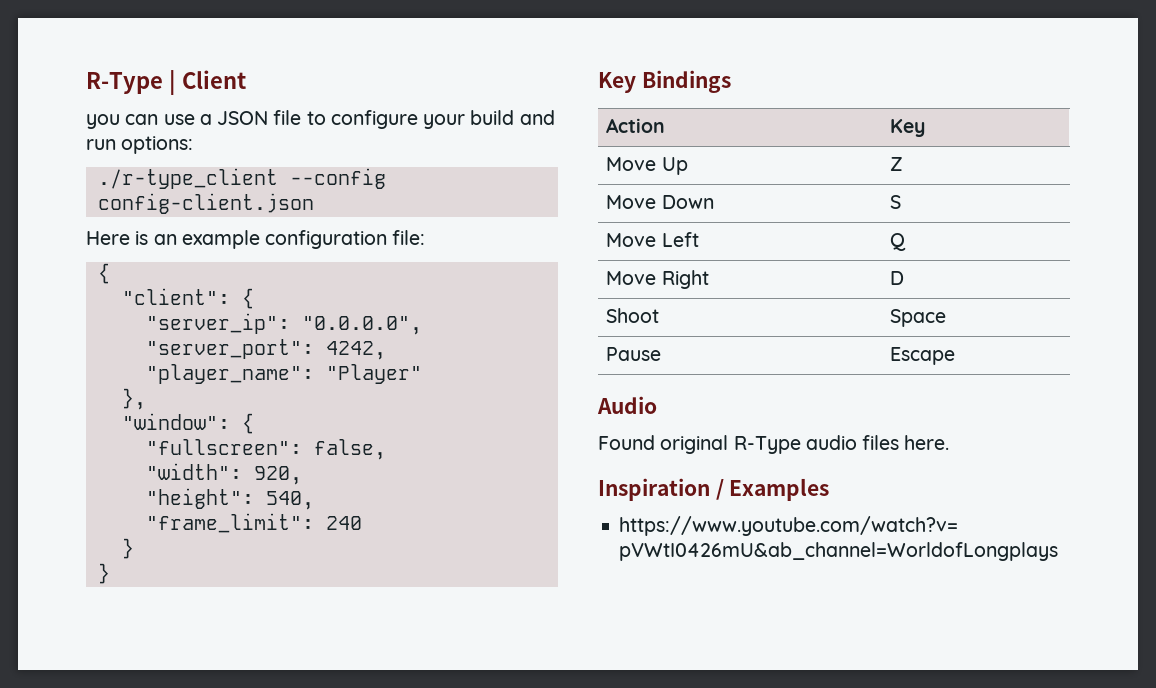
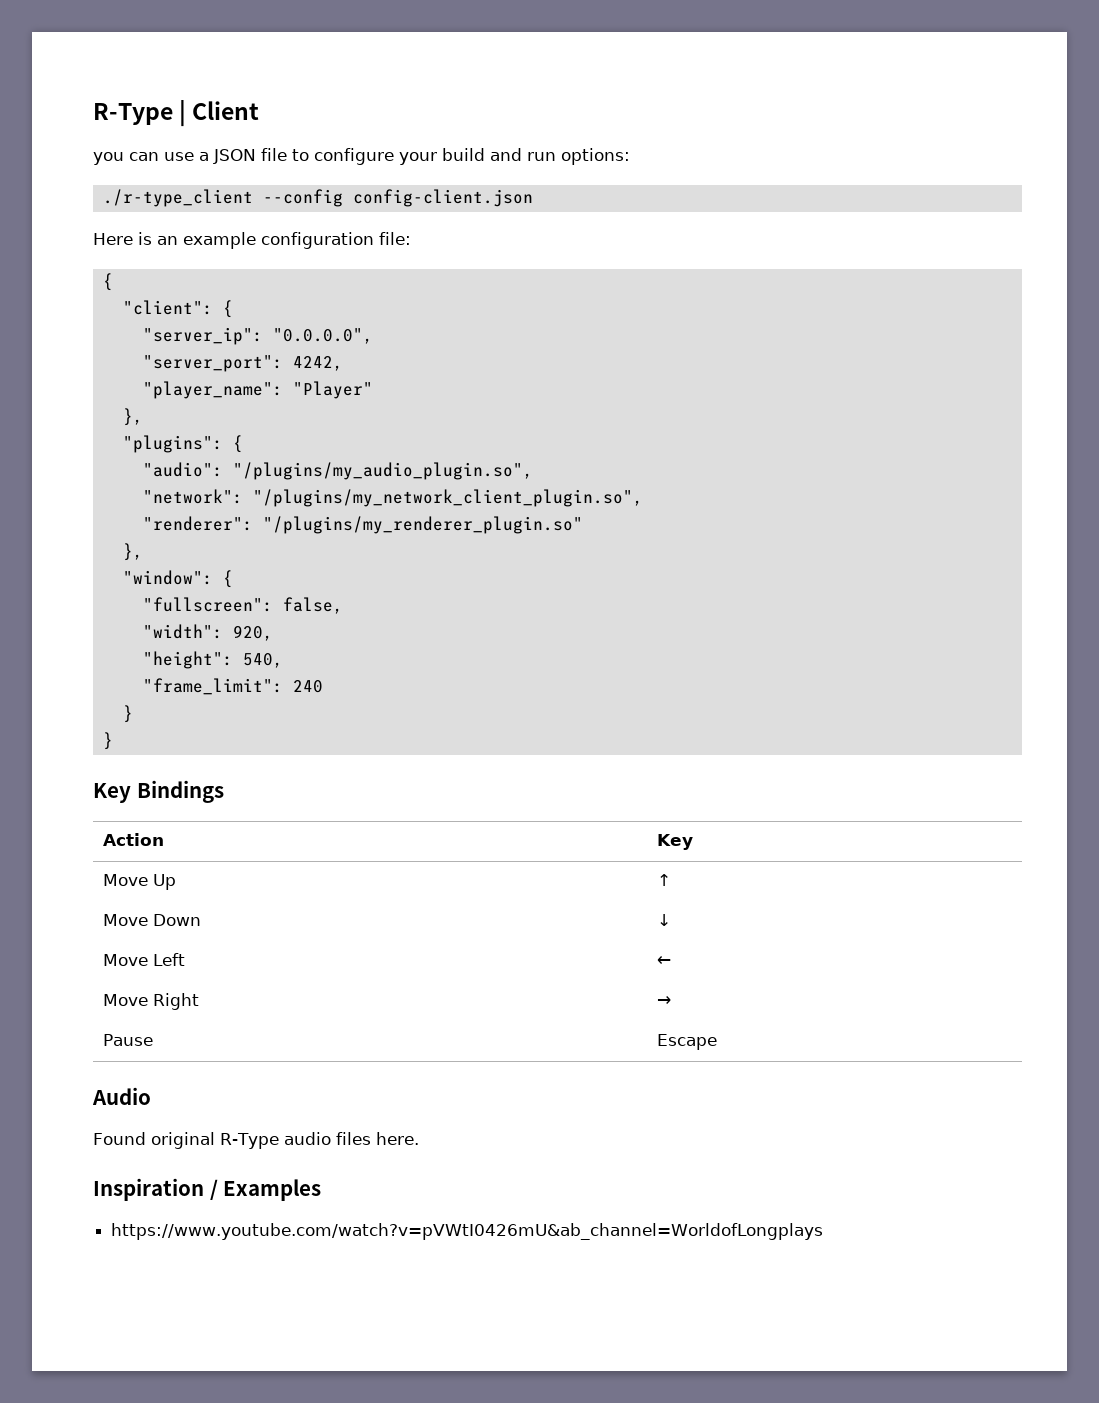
+ "plugins": {
+ "audio": "/plugins/my_audio_plugin.so",
+ "network": "/plugins/my_network_client_plugin.so",
+ "renderer": "/plugins/my_renderer_plugin.so"
+ },
- Move Up | Z
+ Move Up | ↑
- Move Down | S
+ Move Down | ↓
- Move Left | Q
+ Move Left | ←
- Move Right | D
- Shoot | Space
+ Move Right | →

